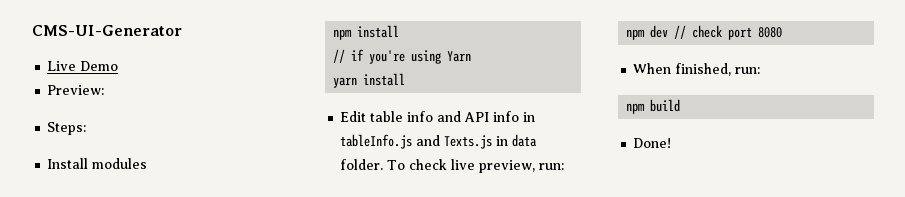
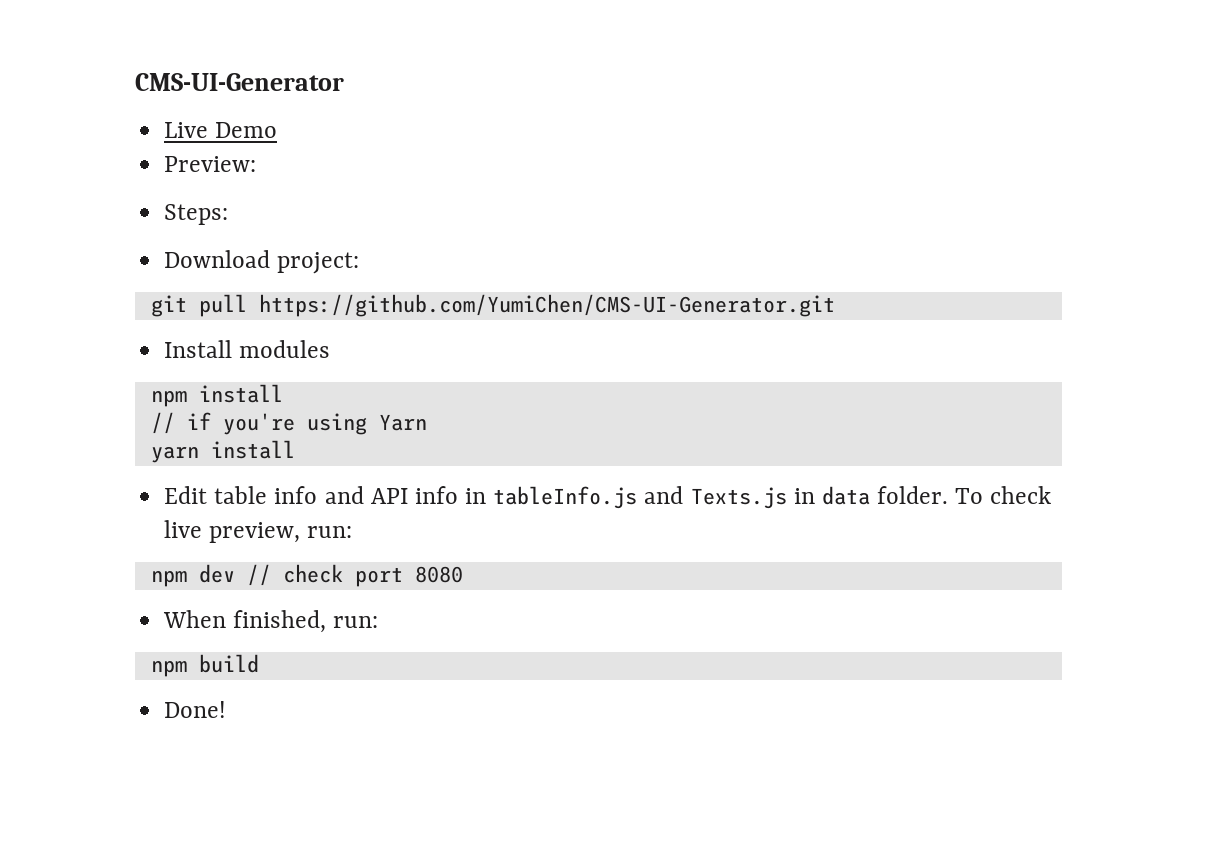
+ Download project:
+ git pull https://github.com/YumiChen/CMS-UI-Generator.git

